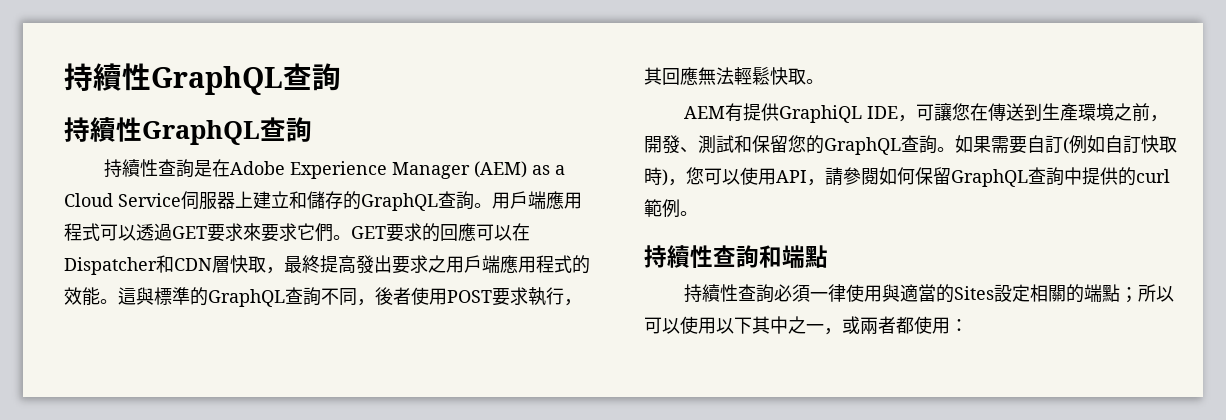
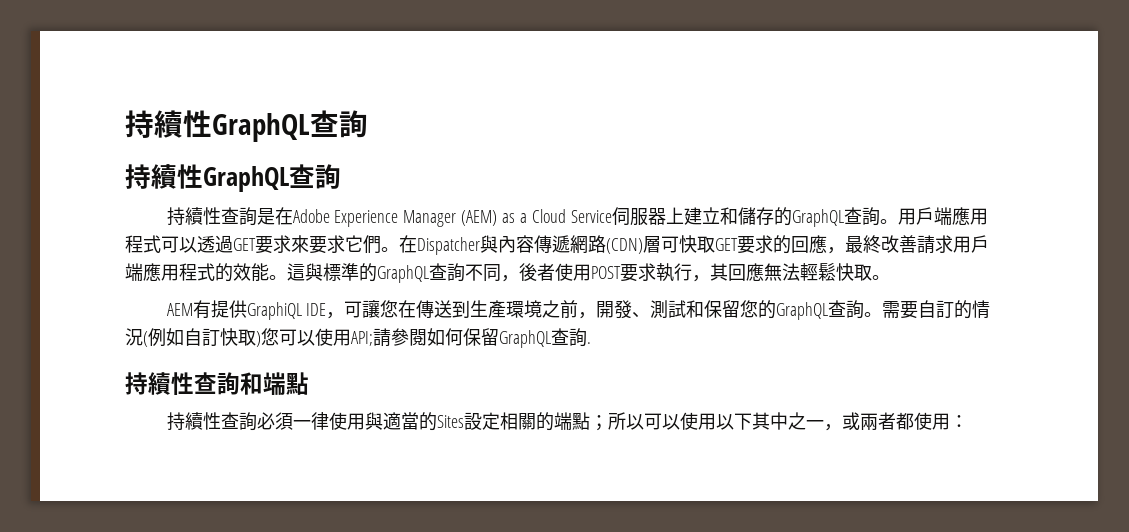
- GET要求的回應可以在Dispatcher和CDN層快取，最終提高發出要求之用戶端應用程式的效能。
+ 在Dispatcher與內容傳遞網路(CDN)層可快取GET要求的回應，最終改善請求用戶端應用程式的效能。
- 如果需要自訂(例如自訂快取時)，您可以使用API，請參閱如何保留GraphQL查詢中提供的curl範例。
+ 需要自訂的情況(例如自訂快取)您可以使用API;請參閱如何保留GraphQL查詢.

